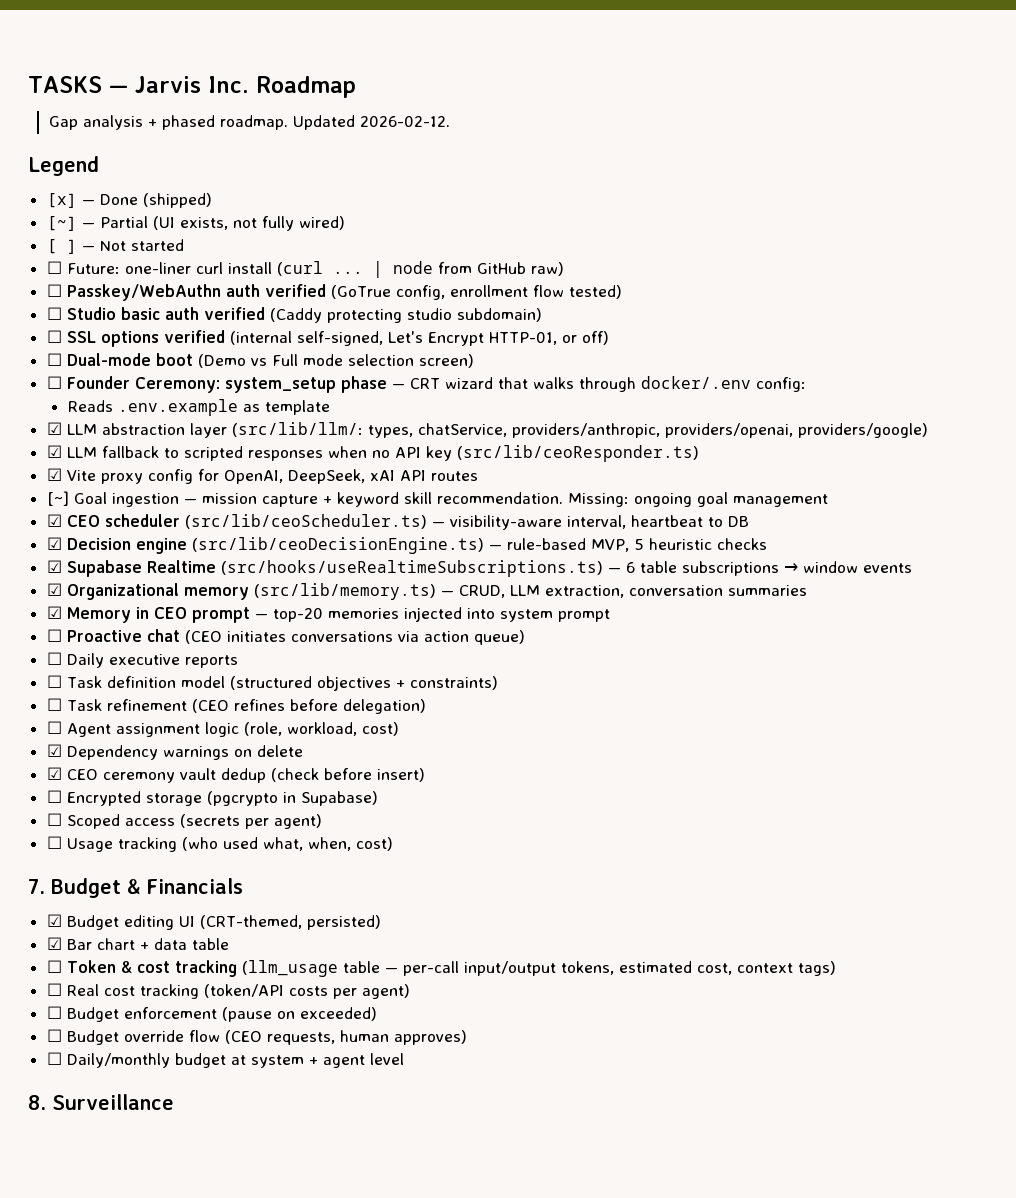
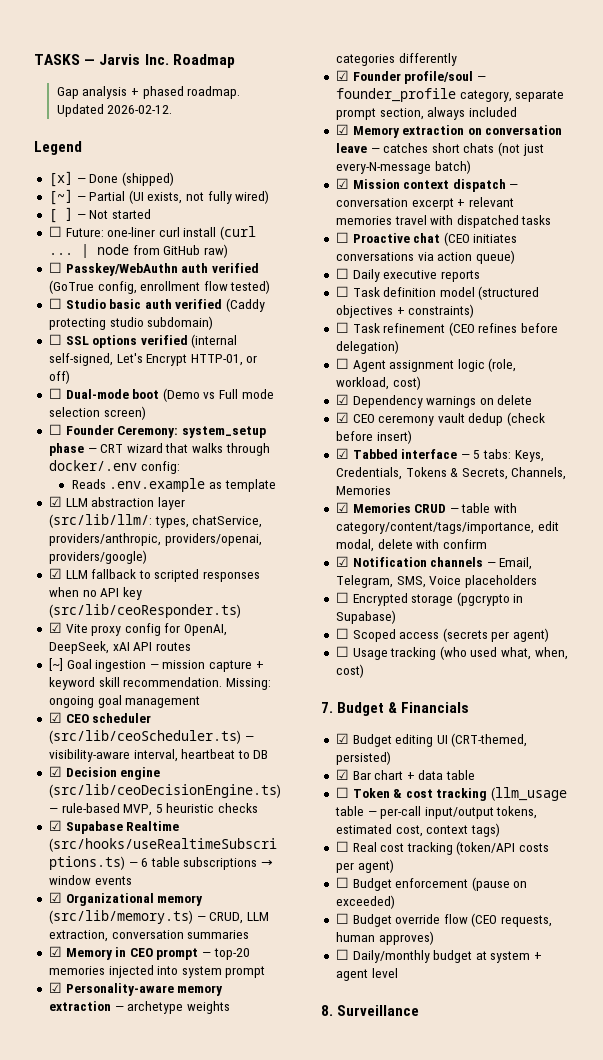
+ ☑ Personality-aware memory extraction — archetype weights categories differently
+ ☑ Founder profile/soul — founder_profile category, separate prompt section, always included
+ ☑ Memory extraction on conversation leave — catches short chats (not just every-N-message batch)
+ ☑ Mission context dispatch — conversation excerpt + relevant memories travel with dispatched tasks
+ ☑ Tabbed interface — 5 tabs: Keys, Credentials, Tokens & Secrets, Channels, Memories
+ ☑ Memories CRUD — table with category/content/tags/importance, edit modal, delete with confirm
+ ☑ Notification channels — Email, Telegram, SMS, Voice placeholders

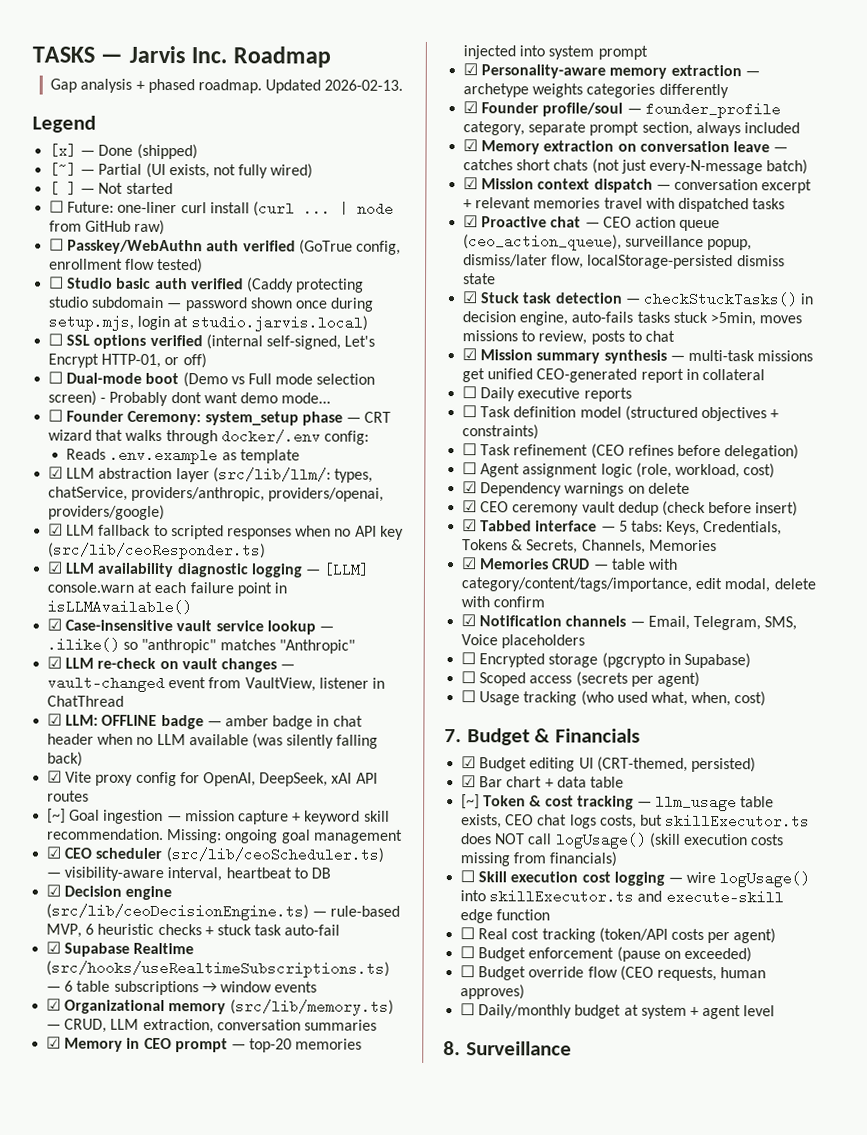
- Updated 2026-02-12.
+ Updated 2026-02-13.
- ☐ Studio basic auth verified (Caddy protecting studio subdomain)
+ ☐ Studio basic auth verified (Caddy protecting studio subdomain — password shown once during setup.mjs, login at studio.jarvis.local)
- ☐ Dual-mode boot (Demo vs Full mode selection screen)
+ ☐ Dual-mode boot (Demo vs Full mode selection screen) - Probably dont want demo mode...
+ ☑ LLM availability diagnostic logging — [LLM] console.warn at each failure point in isLLMAvailable()
+ ☑ Case-insensitive vault service lookup — .ilike() so "anthropic" matches "Anthropic"
+ ☑ LLM re-check on vault changes — vault-changed event from VaultView, listener in ChatThread
+ ☑ LLM: OFFLINE badge — amber badge in chat header when no LLM available (was silently falling back)
- ☑ Decision engine (src/lib/ceoDecisionEngine.ts) — rule-based MVP, 5 heuristic checks
+ ☑ Decision engine (src/lib/ceoDecisionEngine.ts) — rule-based MVP, 6 heuristic checks + stuck task auto-fail
- ☐ Proactive chat (CEO initiates conversations via action queue)
+ ☑ Proactive chat — CEO action queue (ceo_action_queue), surveillance popup, dismiss/later flow, localStorage-persisted dismiss state
+ ☑ Stuck task detection — checkStuckTasks() in decision engine, auto-fails tasks stuck >5min, moves missions to review, posts to chat
+ ☑ Mission summary synthesis — multi-task missions get unified CEO-generated report in collateral
- ☐ Token & cost tracking (llm_usage table — per-call input/output tokens, estimated cost, context tags)
+ [~] Token & cost tracking — llm_usage table exists, CEO chat logs costs, but skillExecutor.ts does NOT call logUsage() (skill execution costs missing from financials)
+ ☐ Skill execution cost logging — wire logUsage() into skillExecutor.ts and execute-skill edge function

